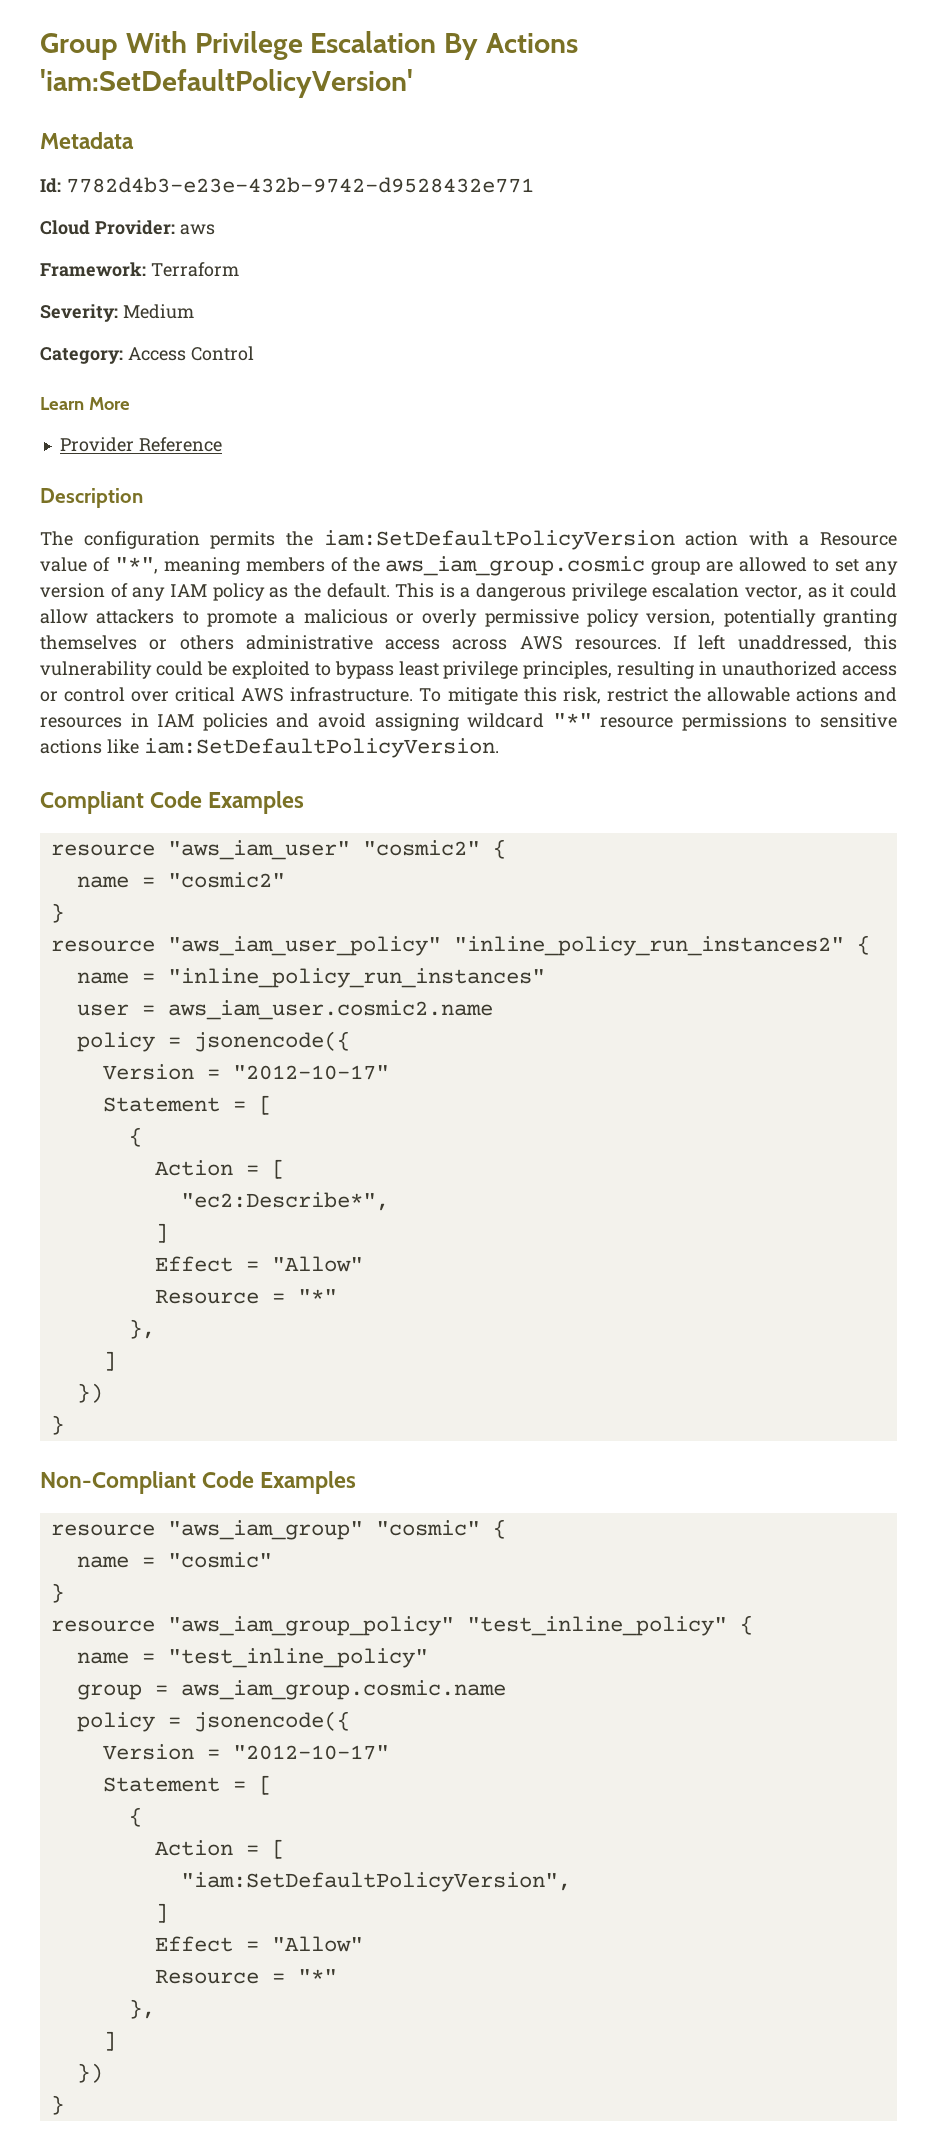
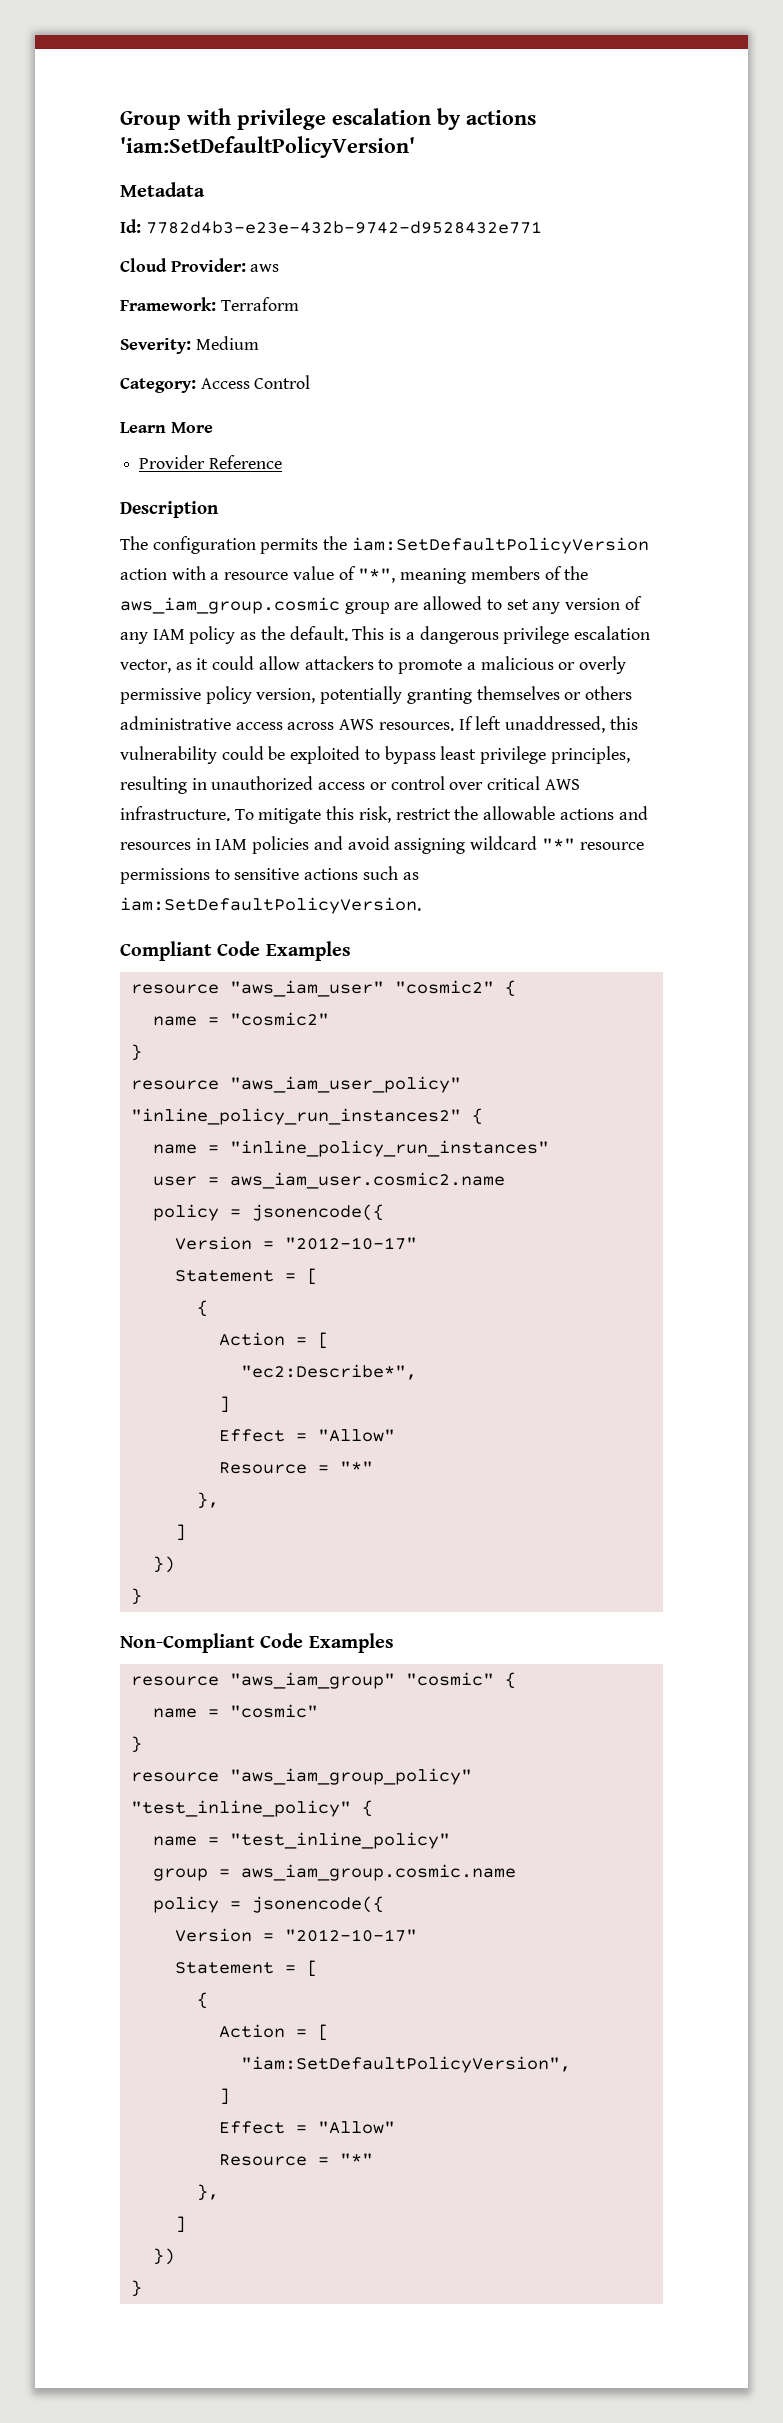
- Group With Privilege Escalation By Actions 'iam:SetDefaultPolicyVersion'
+ Group with privilege escalation by actions 'iam:SetDefaultPolicyVersion'
- The configuration permits the iam:SetDefaultPolicyVersion action with a Resource value of "*", meaning members of the aws_iam_group.cosmic group are allowed to set any version of any IAM policy as the default.
+ The configuration permits the iam:SetDefaultPolicyVersion action with a resource value of "*", meaning members of the aws_iam_group.cosmic group are allowed to set any version of any IAM policy as the default.
- To mitigate this risk, restrict the allowable actions and resources in IAM policies and avoid assigning wildcard "*" resource permissions to sensitive actions like iam:SetDefaultPolicyVersion.
+ To mitigate this risk, restrict the allowable actions and resources in IAM policies and avoid assigning wildcard "*" resource permissions to sensitive actions such as iam:SetDefaultPolicyVersion.

